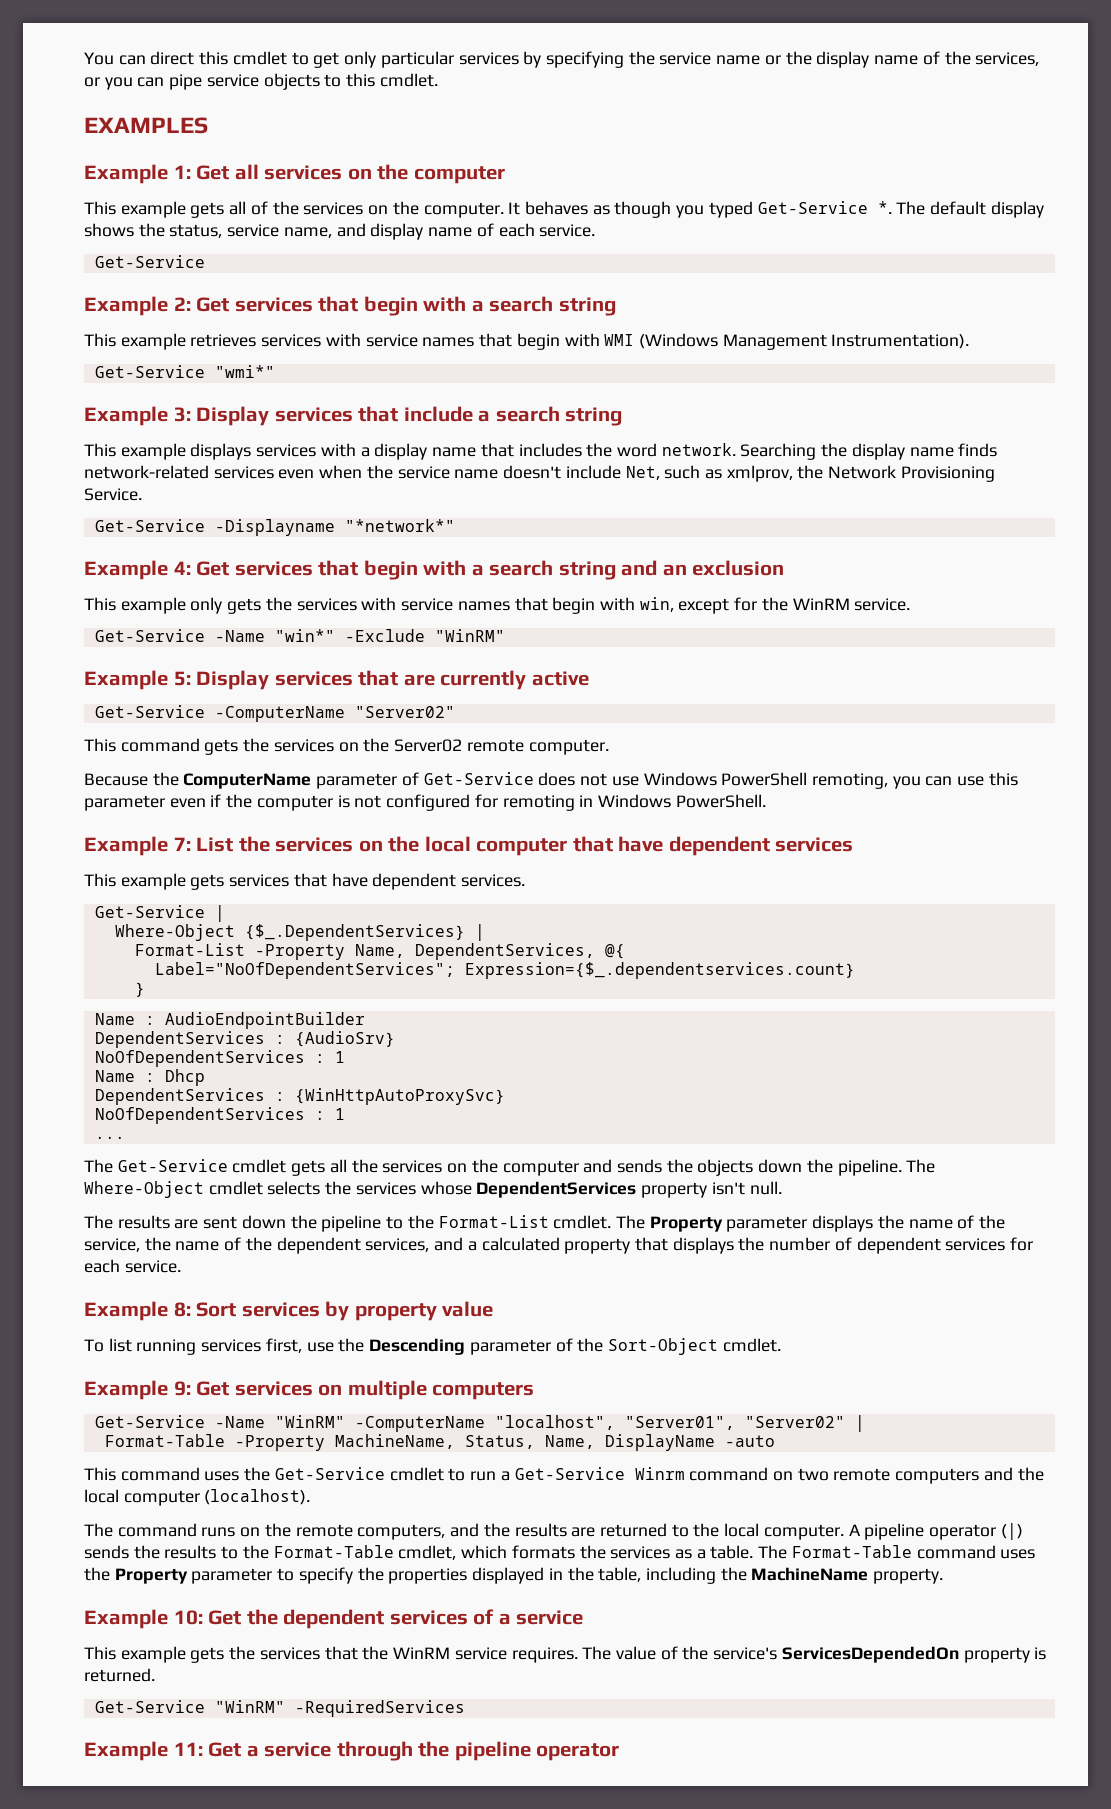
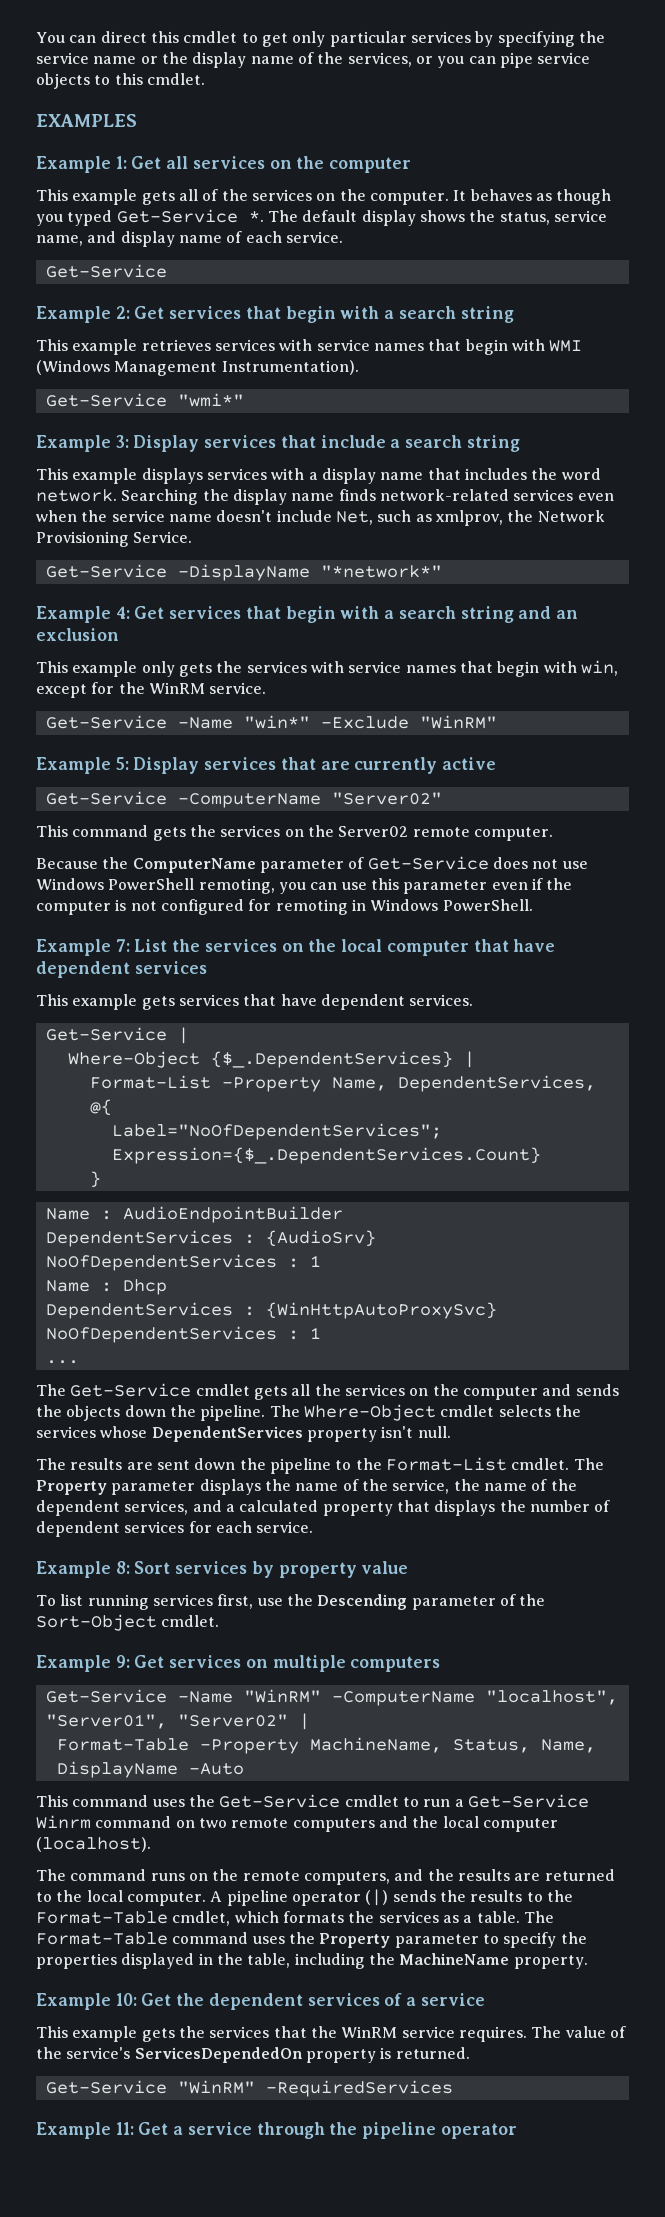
- Get-Service -Displayname "*network*"
+ Get-Service -DisplayName "*network*"
- Label="NoOfDependentServices"; Expression={$_.dependentservices.count}
+ Label="NoOfDependentServices"; Expression={$_.DependentServices.Count}
- Format-Table -Property MachineName, Status, Name, DisplayName -auto
+ Format-Table -Property MachineName, Status, Name, DisplayName -Auto

